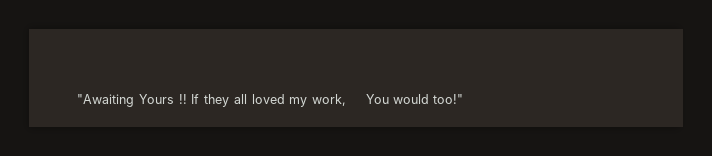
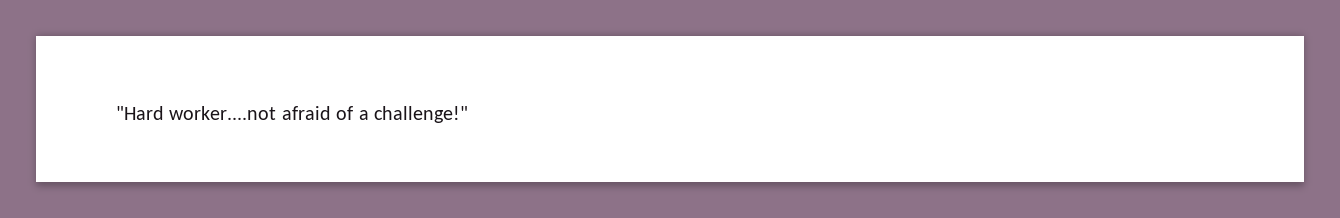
- "Awaiting Yours !! If they all loved my work, You would too!"
+ "Hard worker....not afraid of a challenge!"

